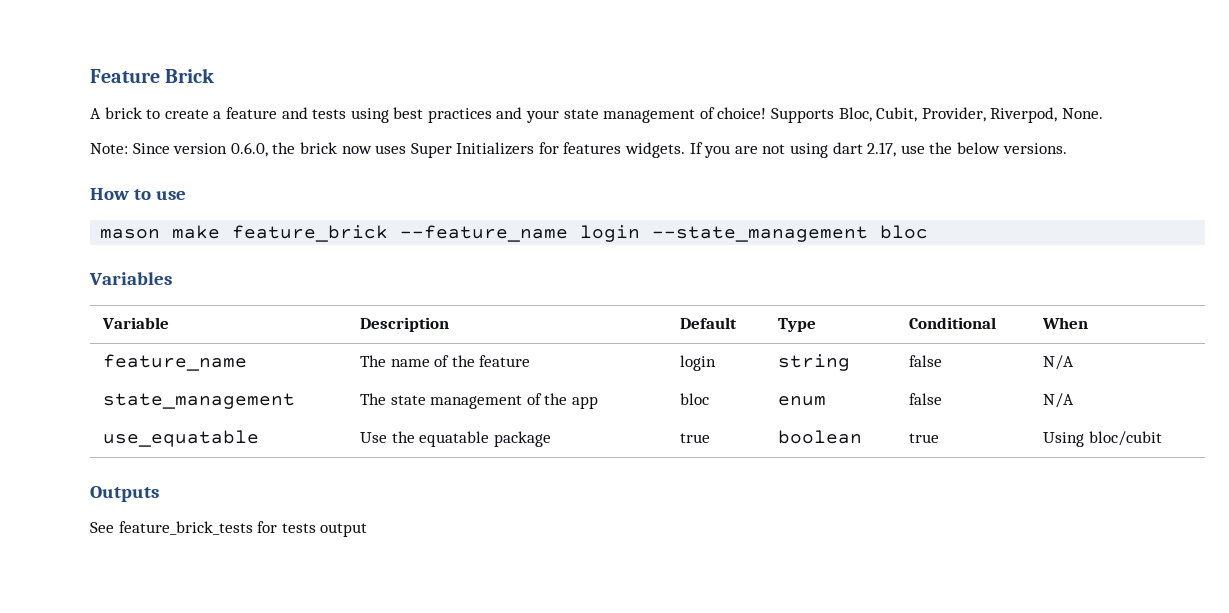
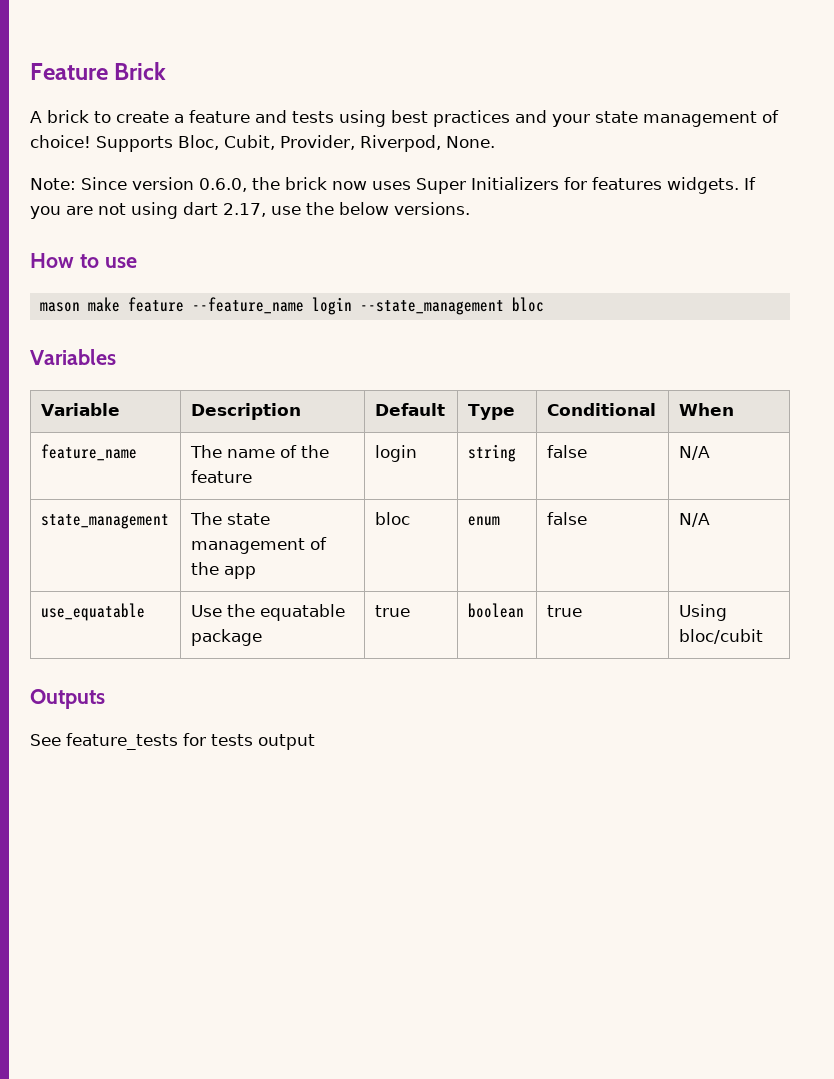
- mason make feature_brick --feature_name login --state_management bloc
+ mason make feature --feature_name login --state_management bloc
- See feature_brick_tests for tests output
+ See feature_tests for tests output

